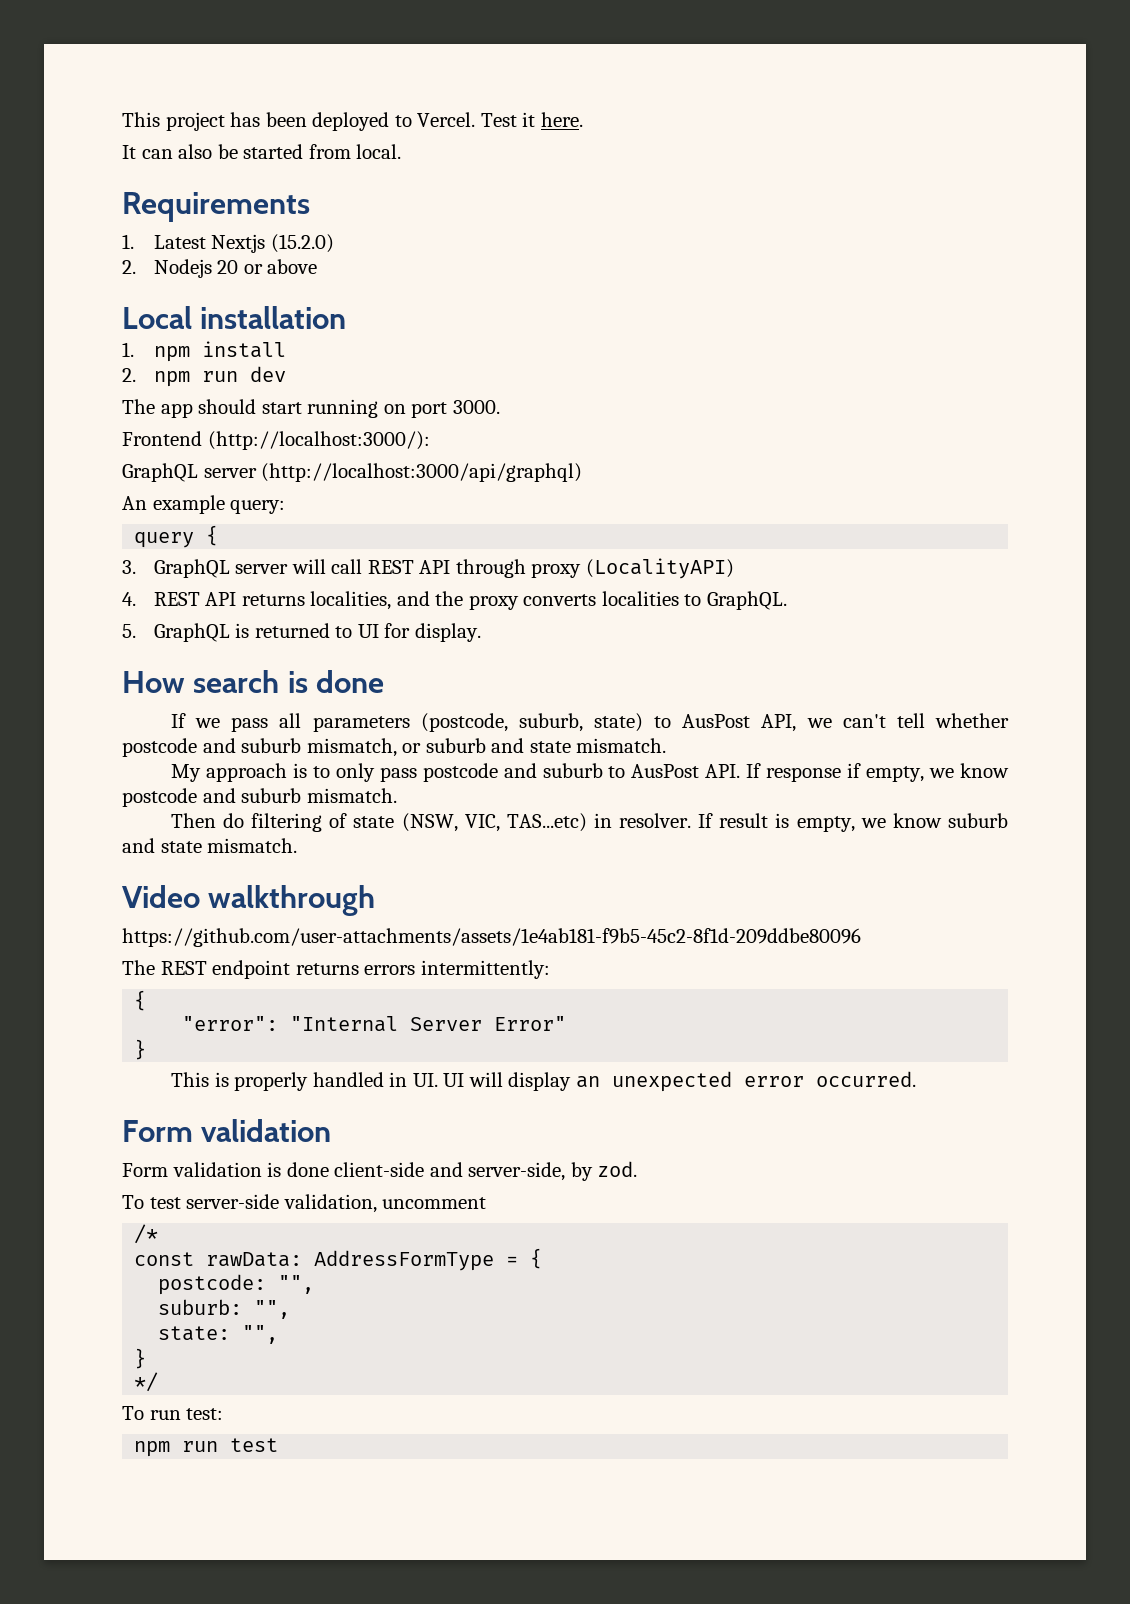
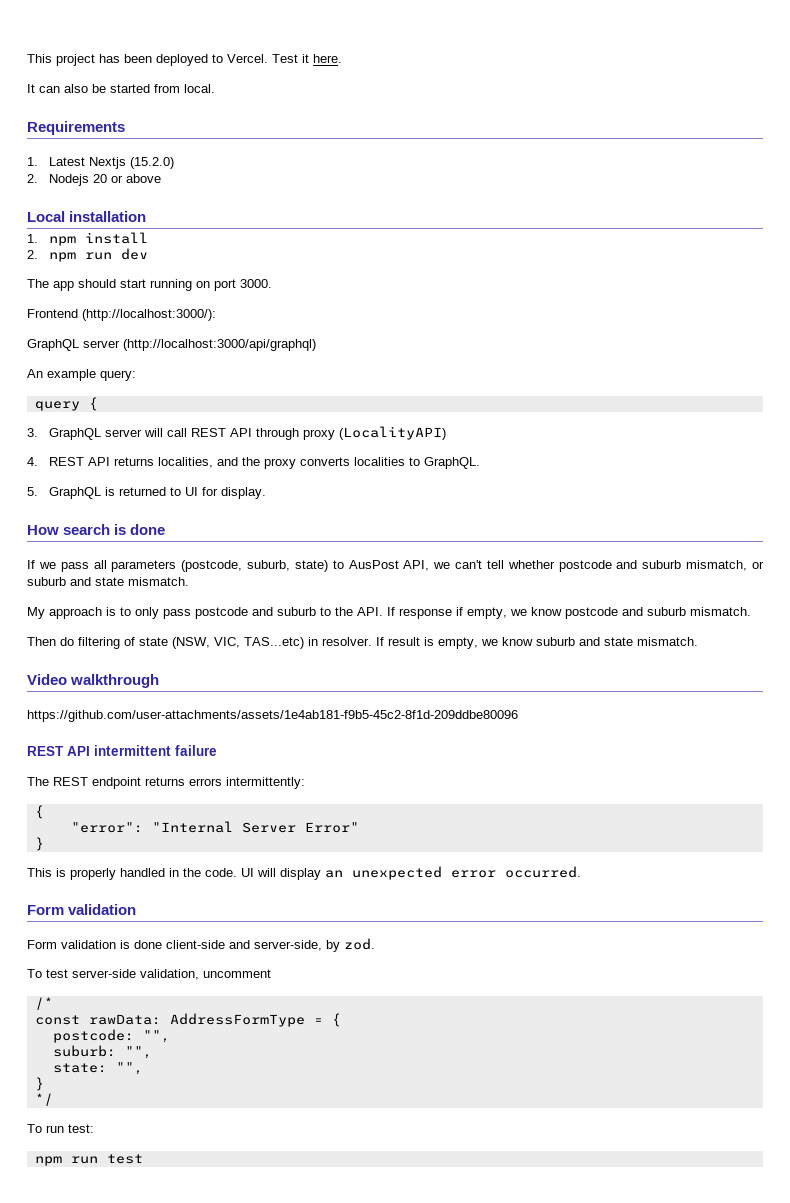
- My approach is to only pass postcode and suburb to AusPost API. If response if empty, we know postcode and suburb mismatch.
+ My approach is to only pass postcode and suburb to the API. If response if empty, we know postcode and suburb mismatch.
+ REST API intermittent failure
- This is properly handled in UI. UI will display an unexpected error occurred.
+ This is properly handled in the code. UI will display an unexpected error occurred.

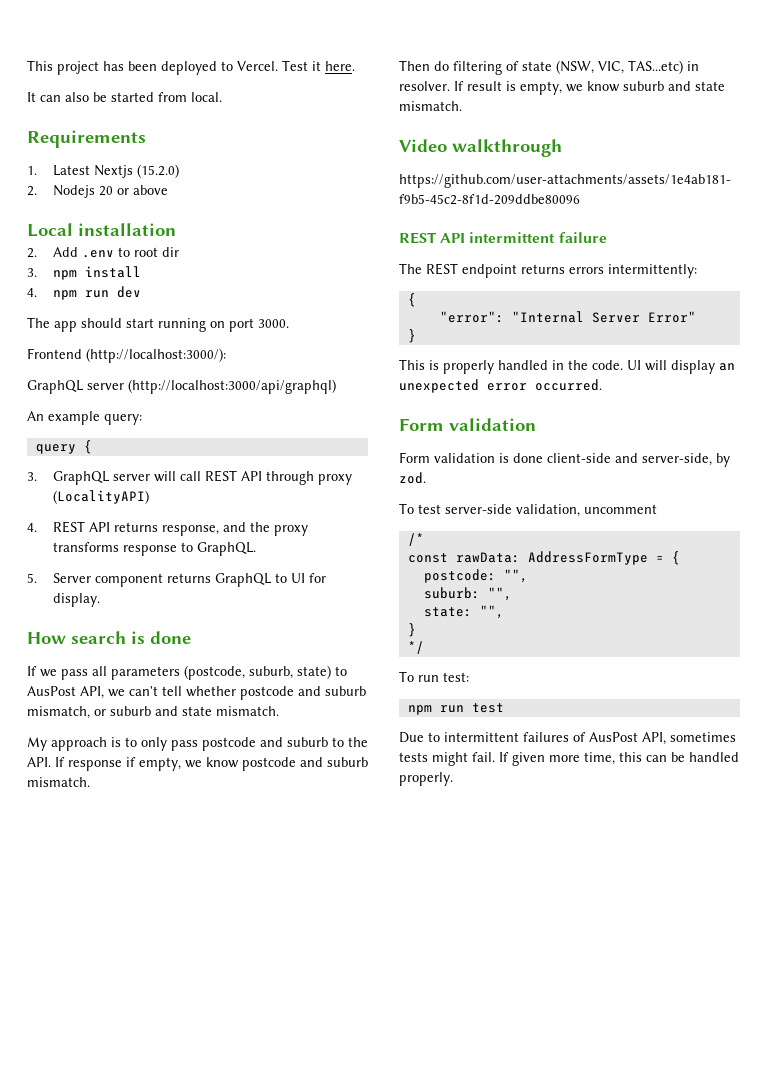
- 1. npm install
+ 2. Add .env to root dir
+ 3. npm install
- 2. npm run dev
+ 4. npm run dev
- 4. REST API returns localities, and the proxy converts localities to GraphQL.
+ 4. REST API returns response, and the proxy transforms response to GraphQL.
- 5. GraphQL is returned to UI for display.
+ 5. Server component returns GraphQL to UI for display.
+ Due to intermittent failures of AusPost API, sometimes tests might fail. If given more time, this can be handled properly.

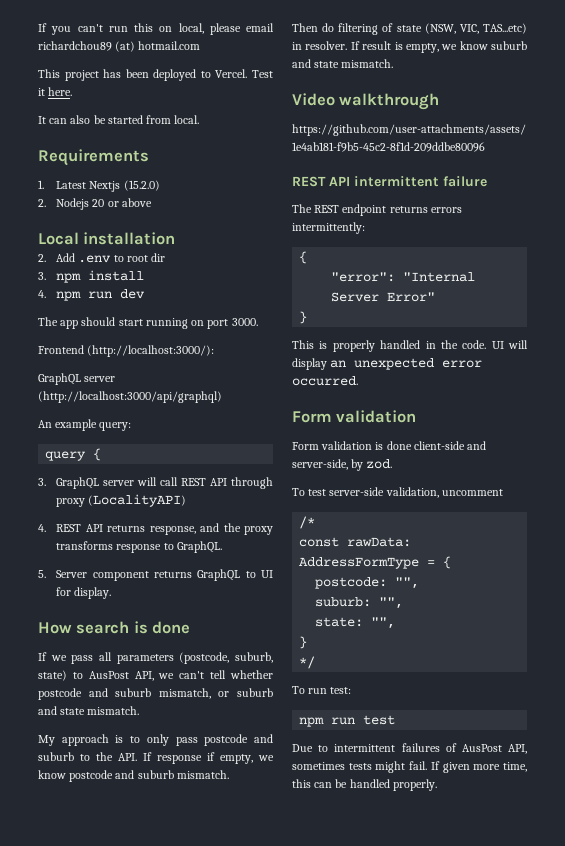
+ If you can't run this on local, please email richardchou89 (at) hotmail.com

